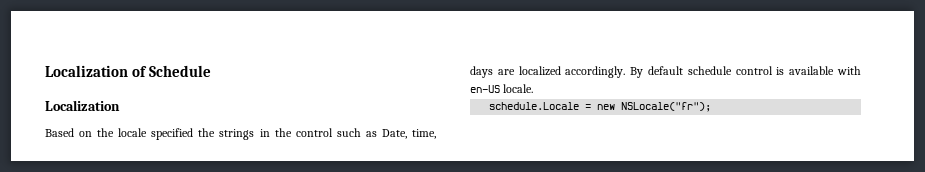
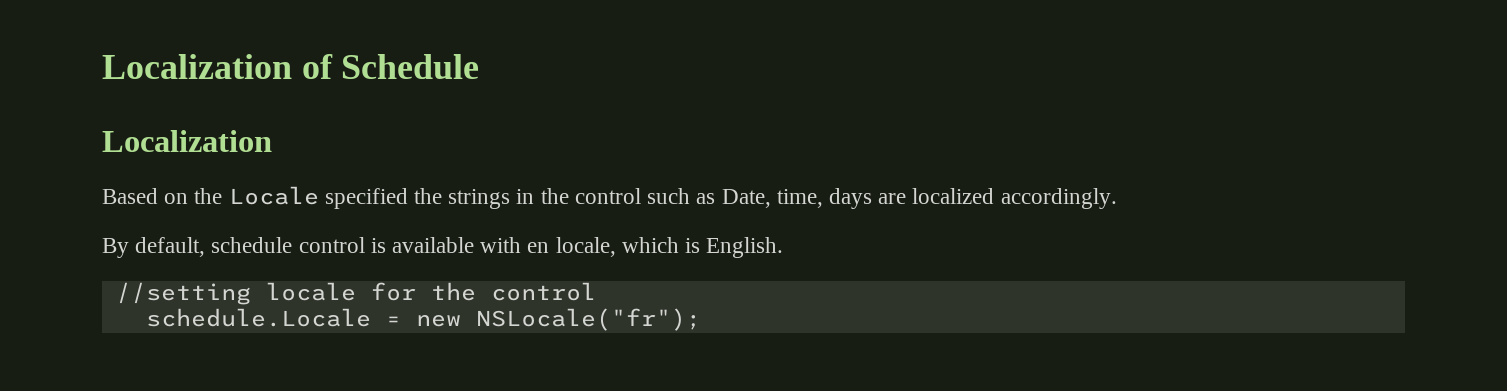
- Based on the locale specified the strings in the control such as Date, time, days are localized accordingly. By default schedule control is available with en-US locale.
+ Based on the Locale specified the strings in the control such as Date, time, days are localized accordingly.
+ By default, schedule control is available with en locale, which is English.
+ //setting locale for the control

